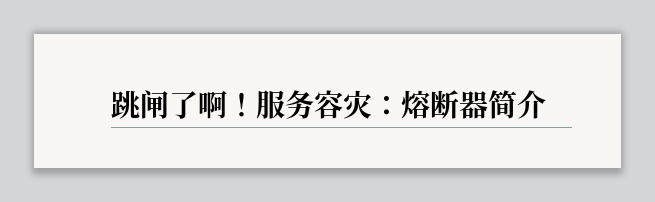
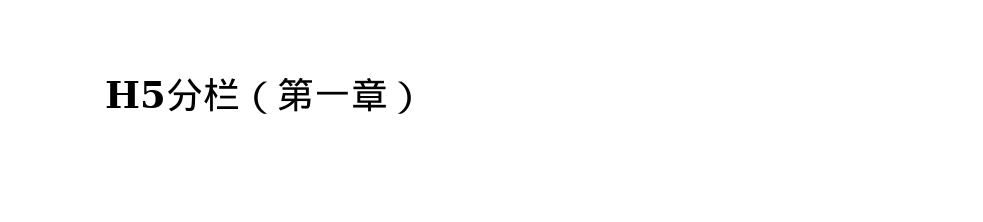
- 跳闸了啊！服务容灾：熔断器简介
+ H5分栏（第一章）

